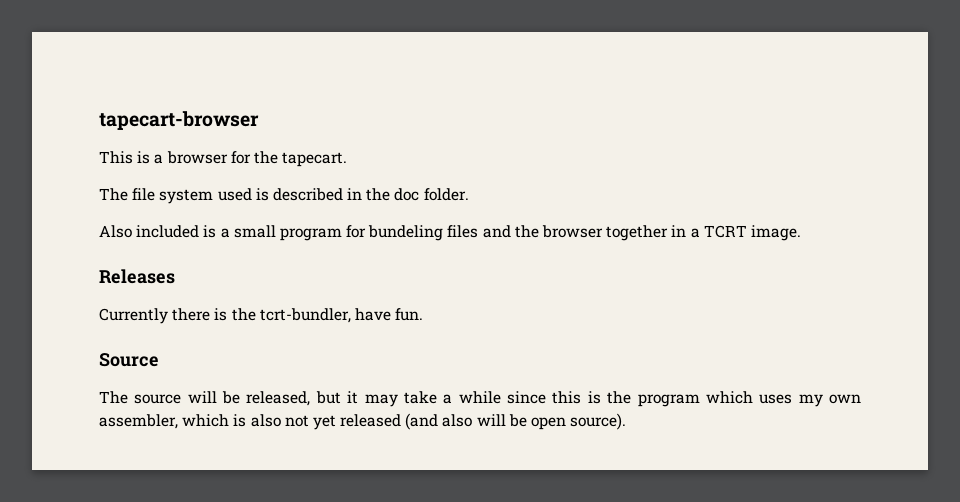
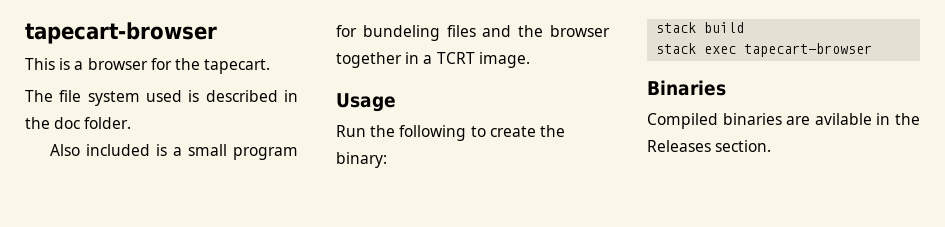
- Releases
- Currently there is the tcrt-bundler, have fun.
- Source
- The source will be released, but it may take a while since this is the program which uses my own assembler, which is also not yet released (and also will be open source).
+ Usage
+ Run the following to create the binary:
+ stack build
+ stack exec tapecart-browser
+ Binaries
+ Compiled binaries are avilable in the Releases section.

